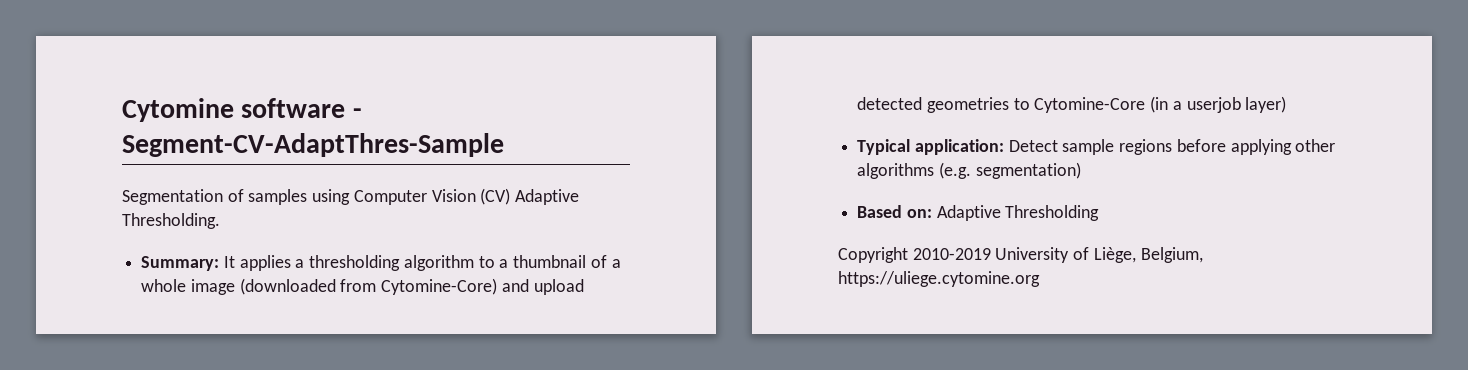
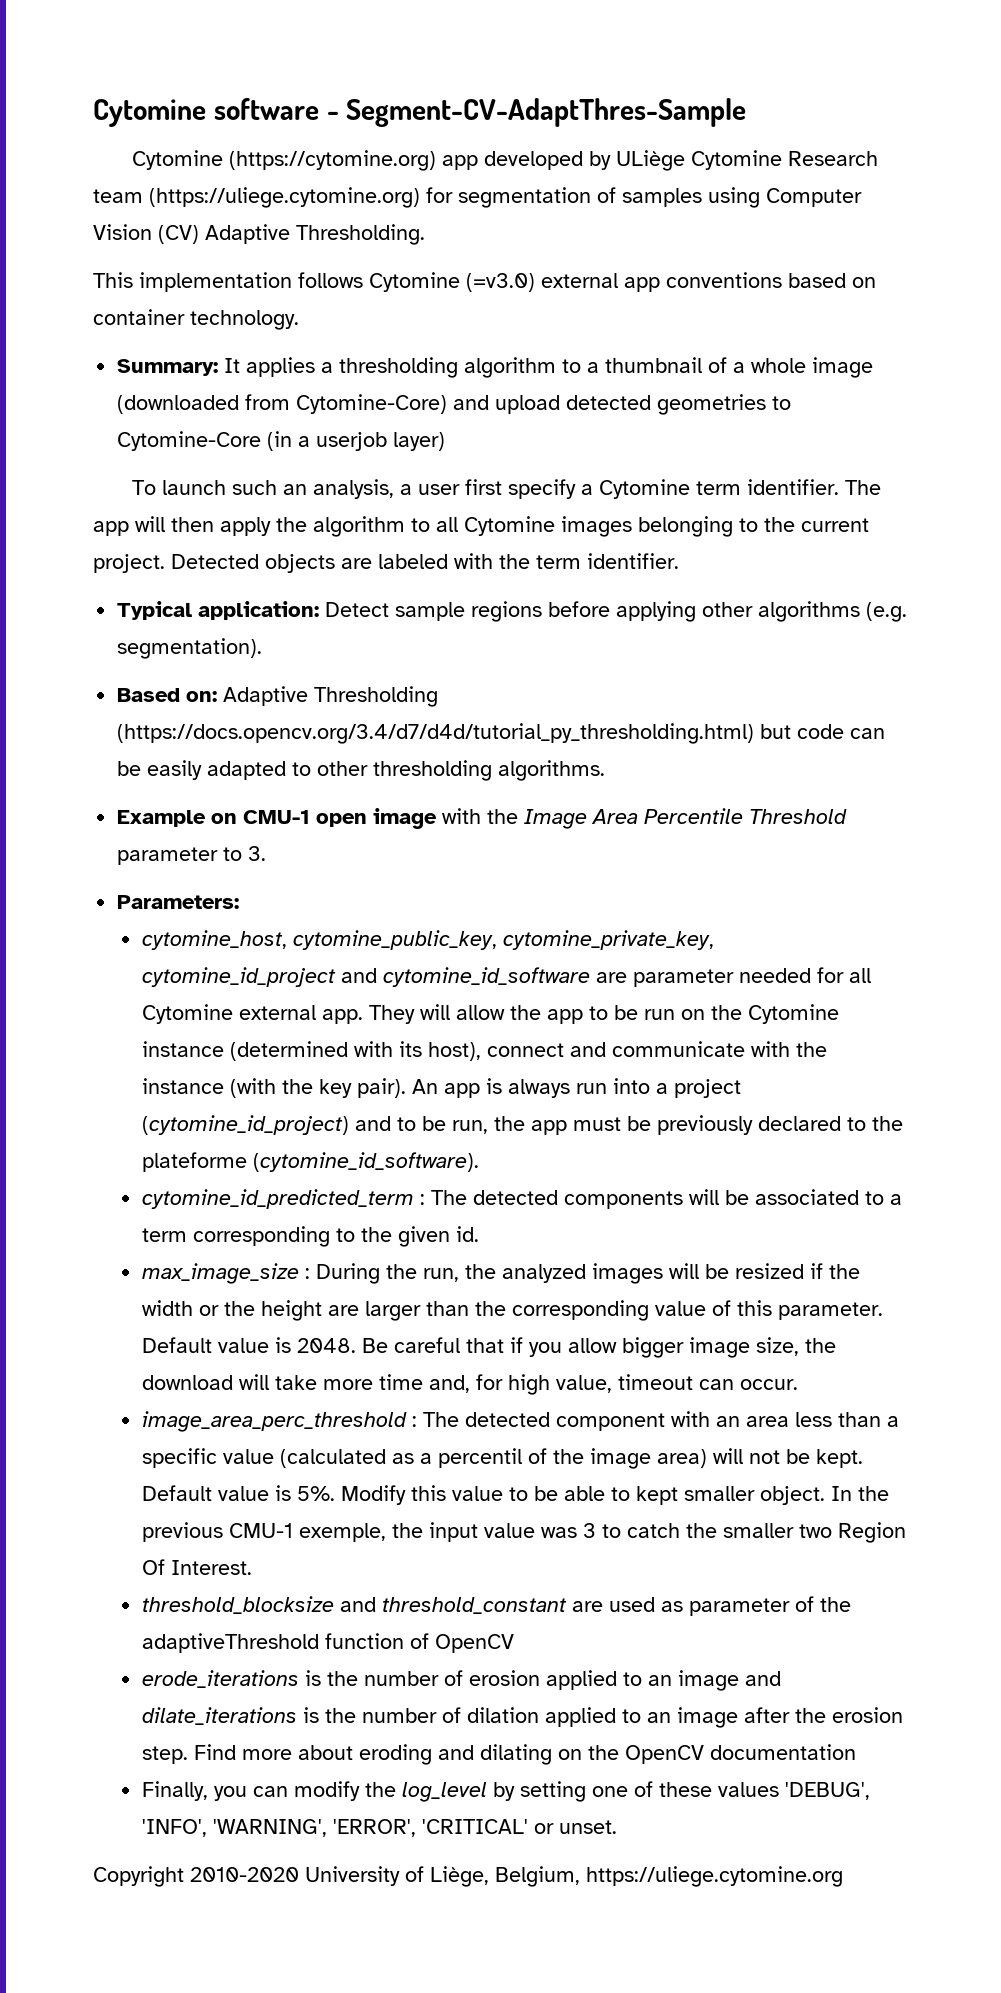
- Segmentation of samples using Computer Vision (CV) Adaptive Thresholding.
+ Cytomine (https://cytomine.org) app developed by ULiège Cytomine Research team (https://uliege.cytomine.org) for segmentation of samples using Computer Vision (CV) Adaptive Thresholding.
+ This implementation follows Cytomine (=v3.0) external app conventions based on container technology.
+ To launch such an analysis, a user first specify a Cytomine term identifier. The app will then apply the algorithm to all Cytomine images belonging to the current project. Detected objects are labeled with the term identifier.
- Typical application: Detect sample regions before applying other algorithms (e.g. segmentation)
+ Typical application: Detect sample regions before applying other algorithms (e.g. segmentation).
- Based on: Adaptive Thresholding
+ Based on: Adaptive Thresholding (https://docs.opencv.org/3.4/d7/d4d/tutorial_py_thresholding.html) but code can be easily adapted to other thresholding algorithms.
+ Example on CMU-1 open image with the Image Area Percentile Threshold parameter to 3.
+ Parameters:
+ cytomine_host, cytomine_public_key, cytomine_private_key, cytomine_id_project and cytomine_id_software are parameter needed for all Cytomine external app. They will allow the app to be run on the Cytomine instance (determined with its host), connect and communicate with the instance (with the key pair). An app is always run into a project (cytomine_id_project) and to be run, the app must be previously declared to the plateforme (cytomine_id_software).
+ cytomine_id_predicted_term : The detected components will be associated to a term corresponding to the given id.
+ max_image_size : During the run, the analyzed images will be resized if the width or the height are larger than the corresponding value of this parameter. Default value is 2048. Be careful that if you allow bigger image size, the download will take more time and, for high value, timeout can occur.
+ image_area_perc_threshold : The detected component with an area less than a specific value (calculated as a percentil of the image area) will not be kept. Default value is 5%. Modify this value to be able to kept smaller object. In the previous CMU-1 exemple, the input value was 3 to catch the smaller two Region Of Interest.
+ threshold_blocksize and threshold_constant are used as parameter of the adaptiveThreshold function of OpenCV
+ erode_iterations is the number of erosion applied to an image and dilate_iterations is the number of dilation applied to an image after the erosion step. Find more about eroding and dilating on the OpenCV documentation
+ Finally, you can modify the log_level by setting one of these values 'DEBUG', 'INFO', 'WARNING', 'ERROR', 'CRITICAL' or unset.
- Copyright 2010-2019 University of Liège, Belgium, https://uliege.cytomine.org
+ Copyright 2010-2020 University of Liège, Belgium, https://uliege.cytomine.org

